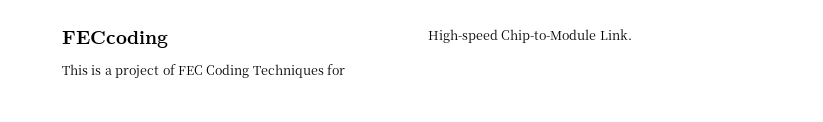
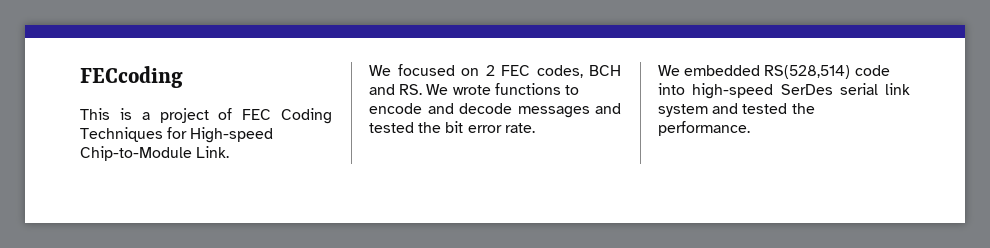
+ We focused on 2 FEC codes, BCH and RS. We wrote functions to encode and decode messages and tested the bit error rate.
+ We embedded RS(528,514) code into high-speed SerDes serial link system and tested the performance.

